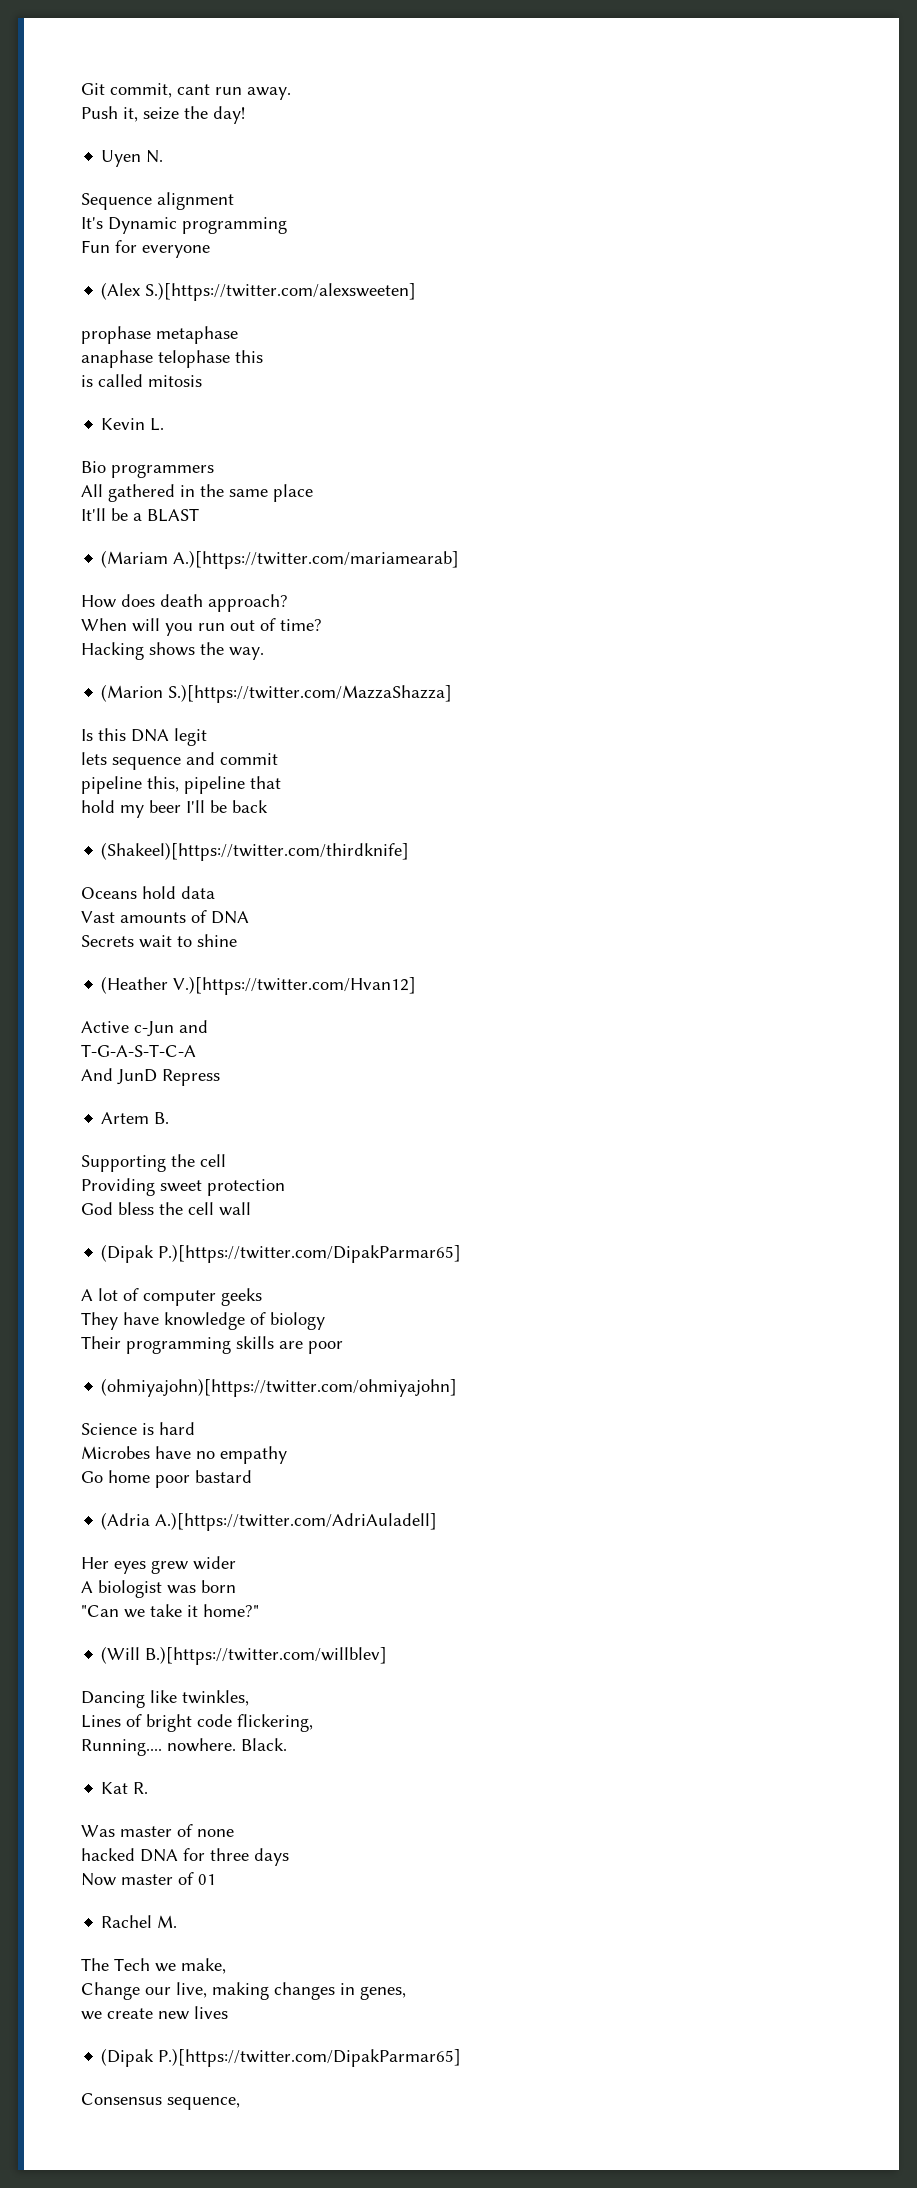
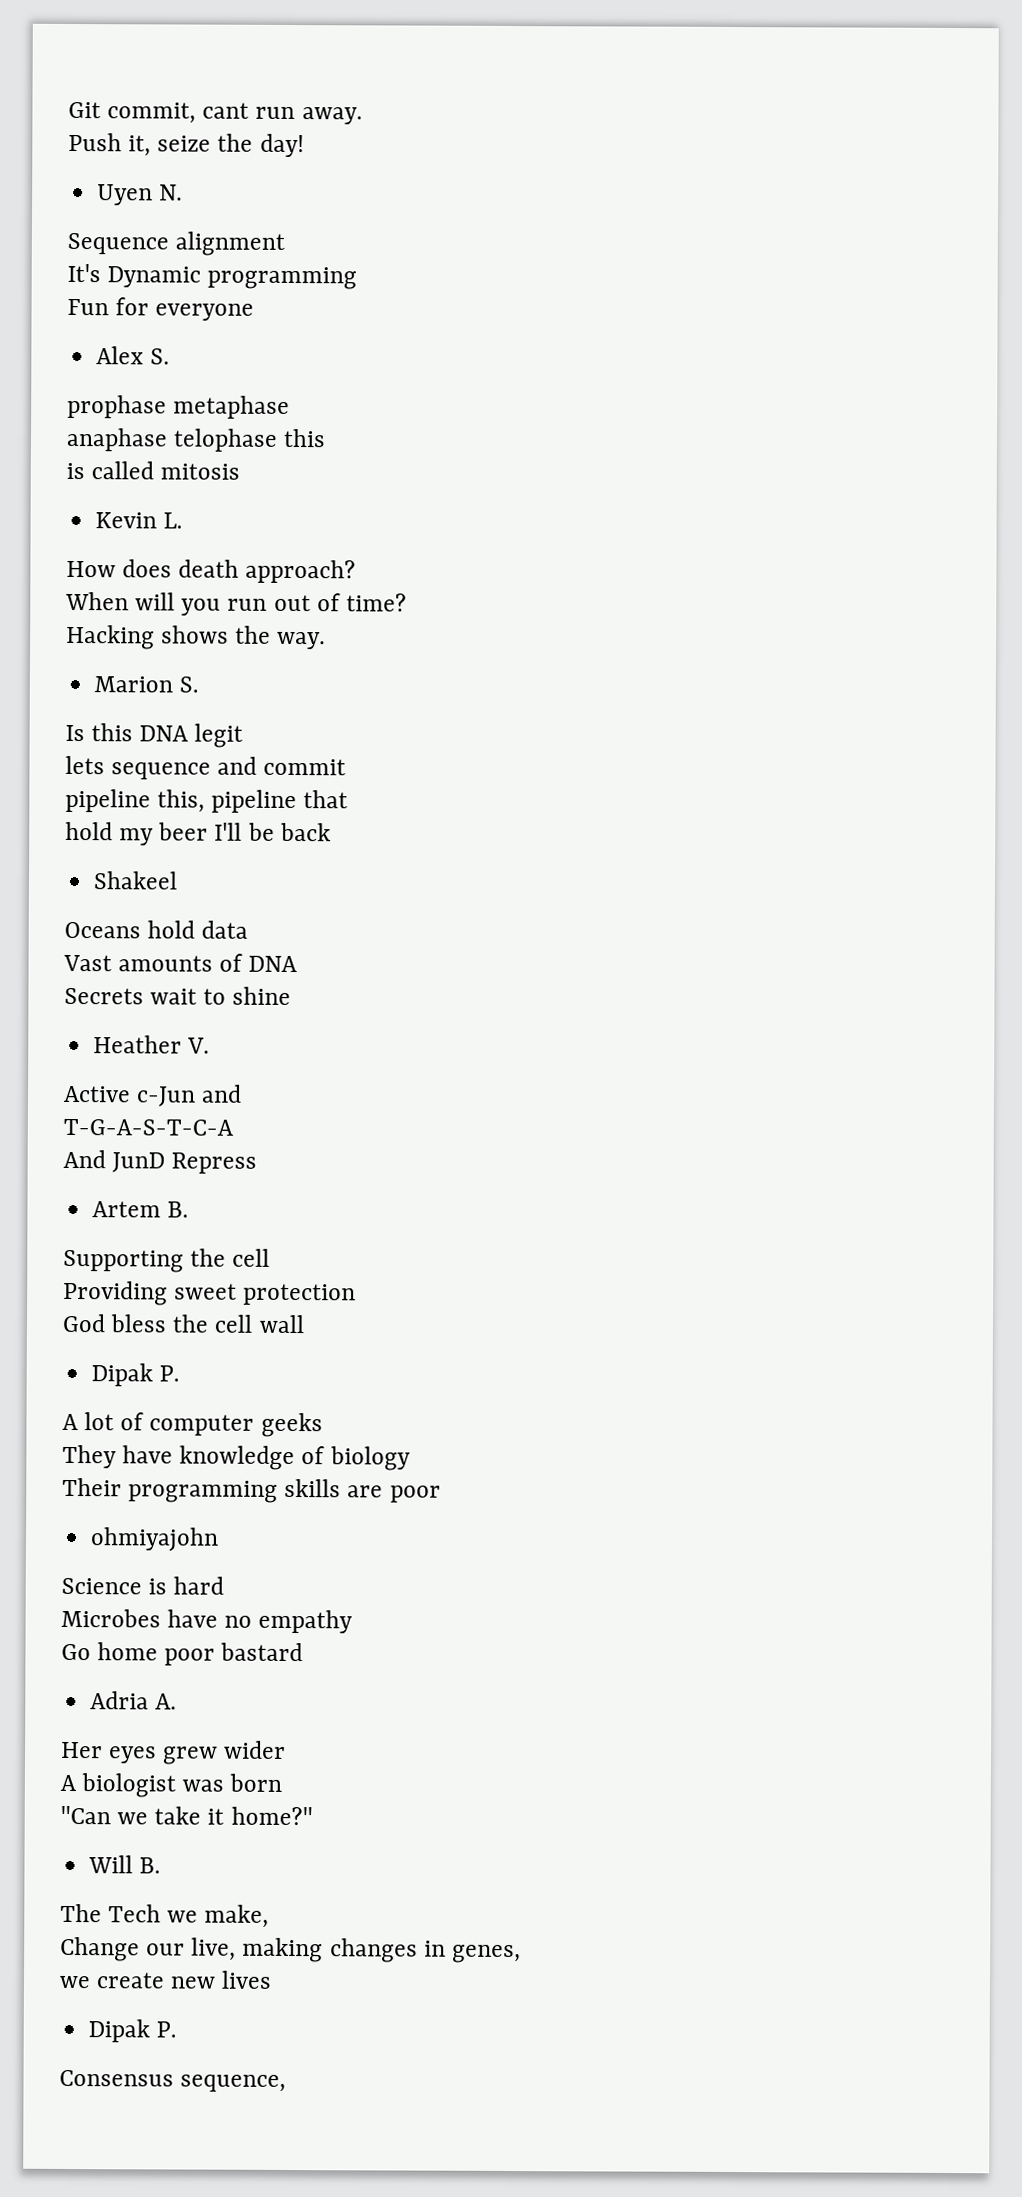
- (Alex S.)[https://twitter.com/alexsweeten]
+ Alex S.
- Bio programmers
- All gathered in the same place
- It'll be a BLAST
- (Mariam A.)[https://twitter.com/mariamearab]
- (Marion S.)[https://twitter.com/MazzaShazza]
+ Marion S.
- (Shakeel)[https://twitter.com/thirdknife]
+ Shakeel
- (Heather V.)[https://twitter.com/Hvan12]
+ Heather V.
  God bless the cell wall
- (Dipak P.)[https://twitter.com/DipakParmar65]
+ Dipak P.
- (ohmiyajohn)[https://twitter.com/ohmiyajohn]
+ ohmiyajohn
- (Adria A.)[https://twitter.com/AdriAuladell]
+ Adria A.
- (Will B.)[https://twitter.com/willblev]
- Dancing like twinkles,
- Lines of bright code flickering,
- Running.... nowhere. Black.
- Kat R.
- Was master of none
- hacked DNA for three days
- Now master of 01
- Rachel M.
+ Will B.
  we create new lives
- (Dipak P.)[https://twitter.com/DipakParmar65]
+ Dipak P.

